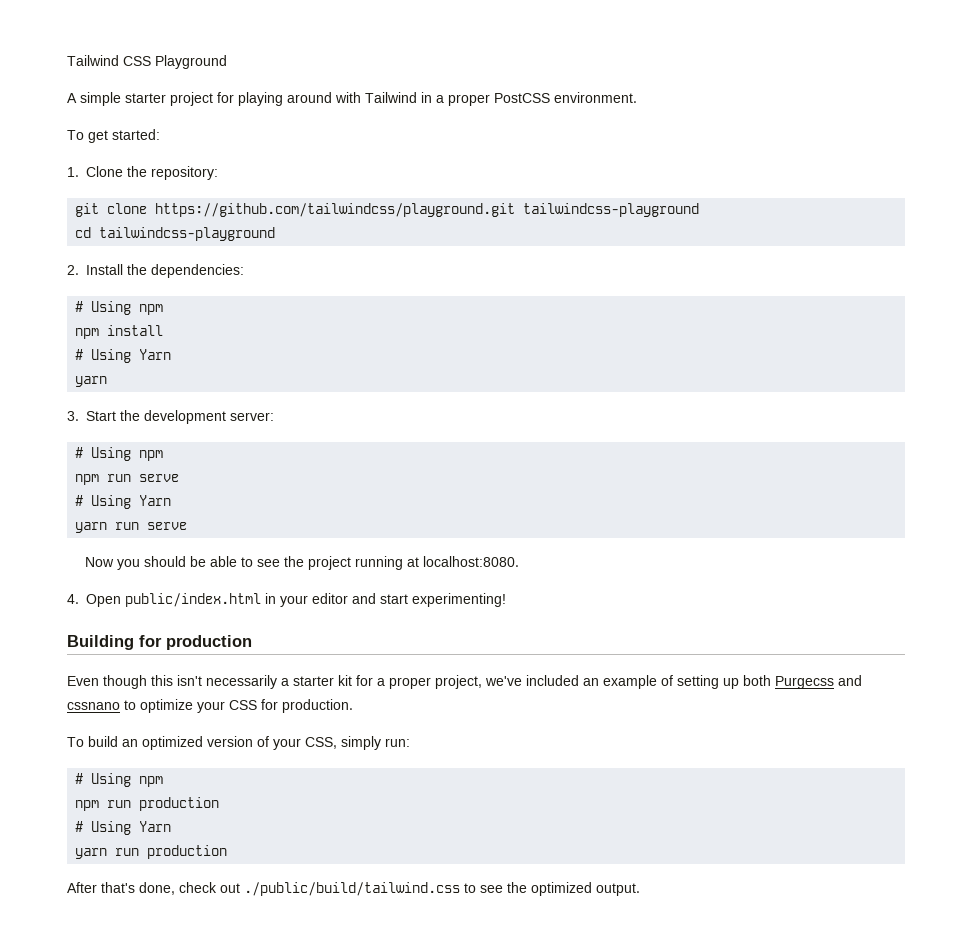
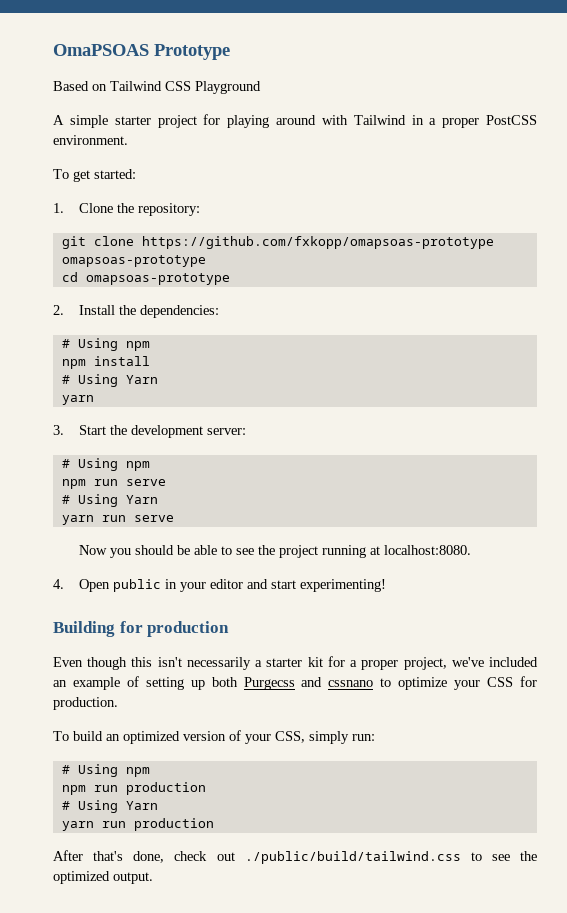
- Tailwind CSS Playground
+ OmaPSOAS Prototype
+ Based on Tailwind CSS Playground
- git clone https://github.com/tailwindcss/playground.git tailwindcss-playground
+ git clone https://github.com/fxkopp/omapsoas-prototype omapsoas-prototype
- cd tailwindcss-playground
+ cd omapsoas-prototype
- 4. Open public/index.html in your editor and start experimenting!
+ 4. Open public in your editor and start experimenting!

